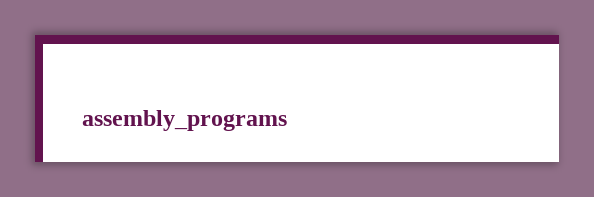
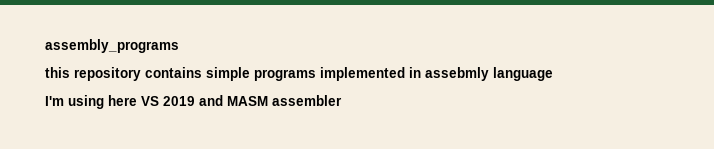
+ this repository contains simple programs implemented in assebmly language
+ I'm using here VS 2019 and MASM assembler

